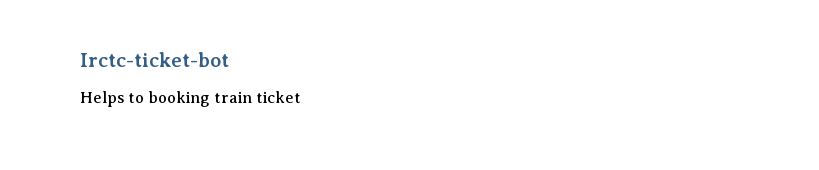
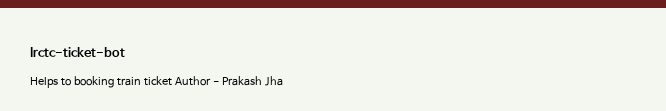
- Helps to booking train ticket
+ Helps to booking train ticket Author - Prakash Jha

